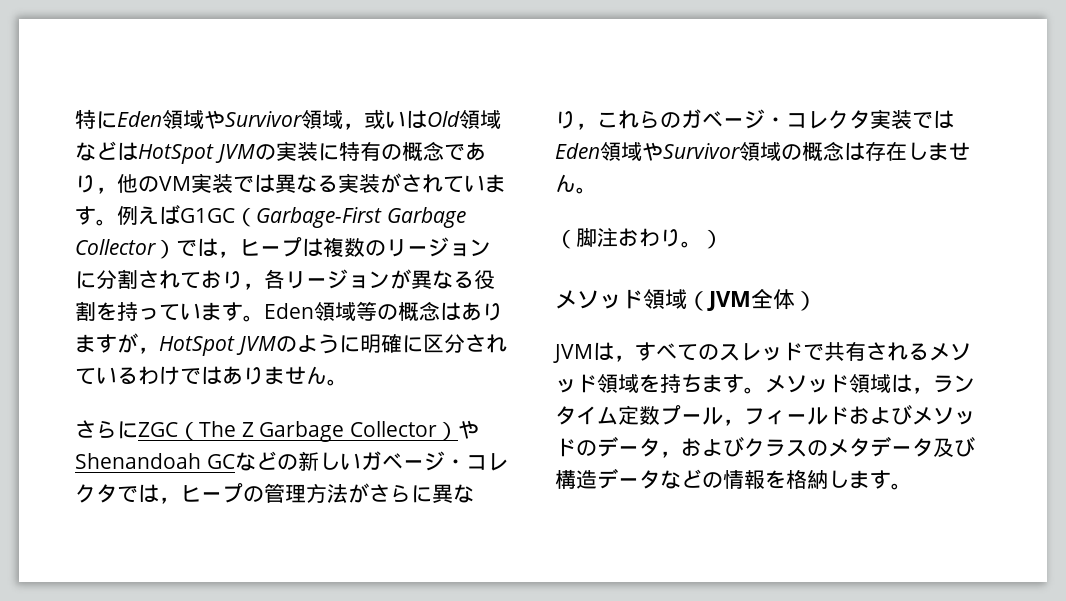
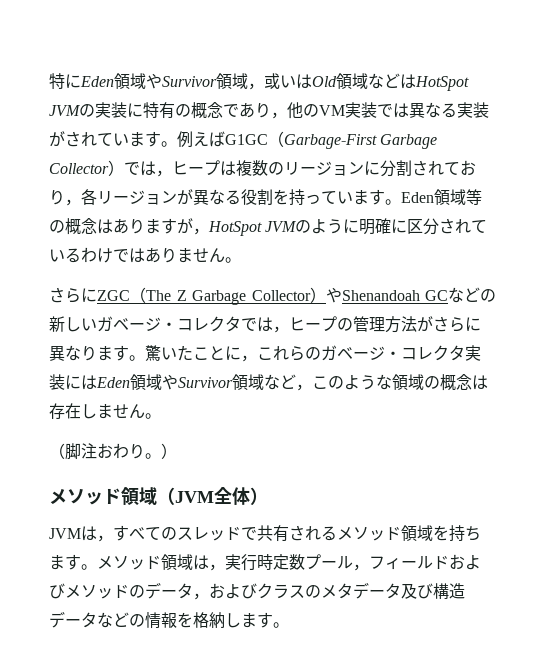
- さらにZGC（The Z Garbage Collector）やShenandoah GCなどの新しいガベージ・コレクタでは，ヒープの管理方法がさらに異なり，これらのガベージ・コレクタ実装ではEden領域やSurvivor領域の概念は存在しません。
+ さらにZGC（The Z Garbage Collector）やShenandoah GCなどの新しいガベージ・コレクタでは，ヒープの管理方法がさらに異なります。驚いたことに，これらのガベージ・コレクタ実装にはEden領域やSurvivor領域など，このような領域の概念は存在しません。
- メソッド領域は，ランタイム定数プール，フィールドおよびメソッドのデータ，およびクラスのメタデータ及び構造データなどの情報を格納します。
+ メソッド領域は，実行時定数プール，フィールドおよびメソッドのデータ，およびクラスのメタデータ及び構造データなどの情報を格納します。

